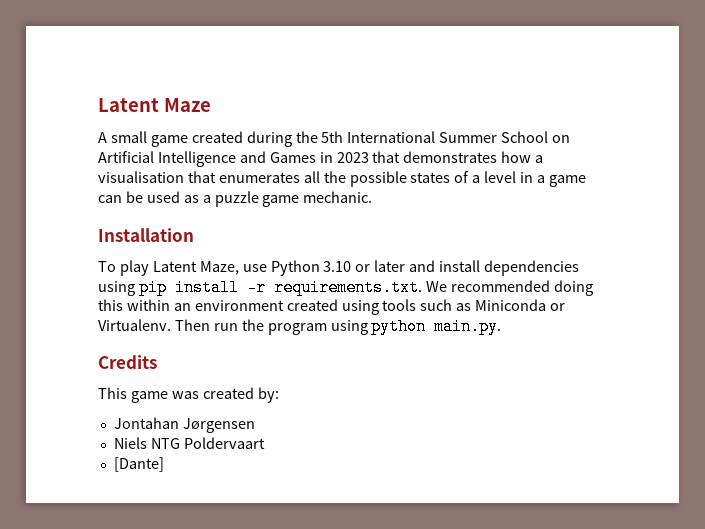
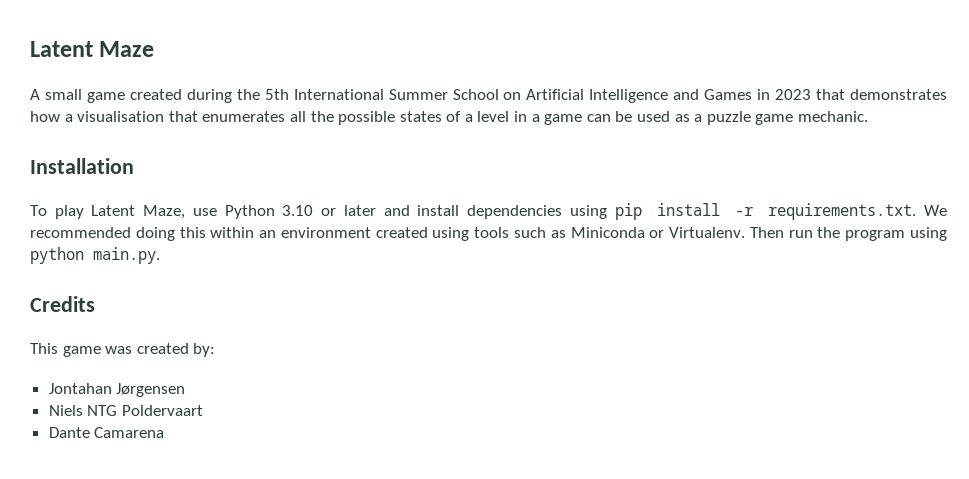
- [Dante]
+ Dante Camarena

